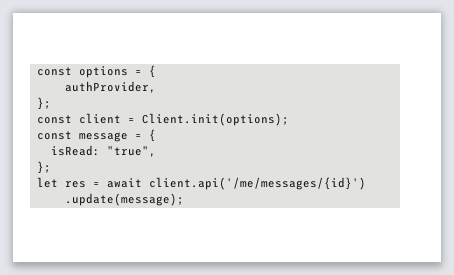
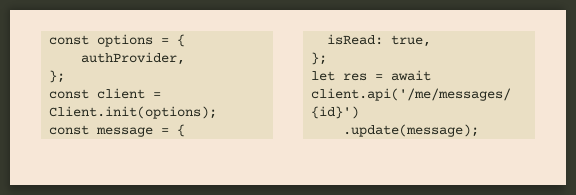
- isRead: "true",
+ isRead: true,

